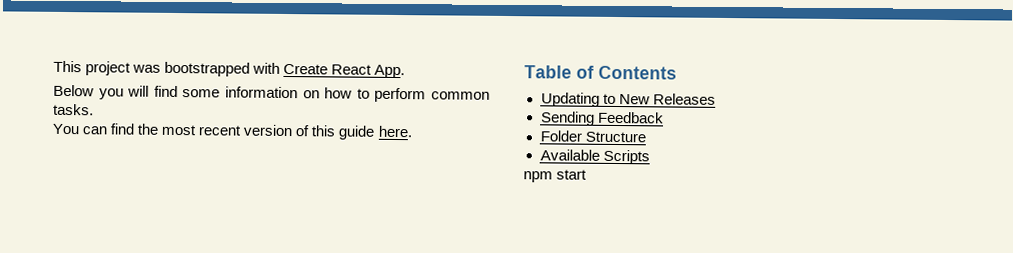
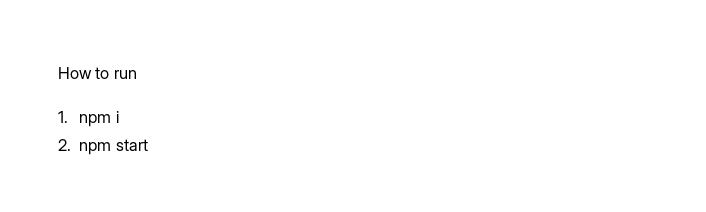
- This project was bootstrapped with Create React App.
- Below you will find some information on how to perform common tasks.
- You can find the most recent version of this guide here.
- Table of Contents
- Updating to New Releases
- Sending Feedback
- Folder Structure
- Available Scripts
- npm start
+ How to run
+ 1. npm i
+ 2. npm start

